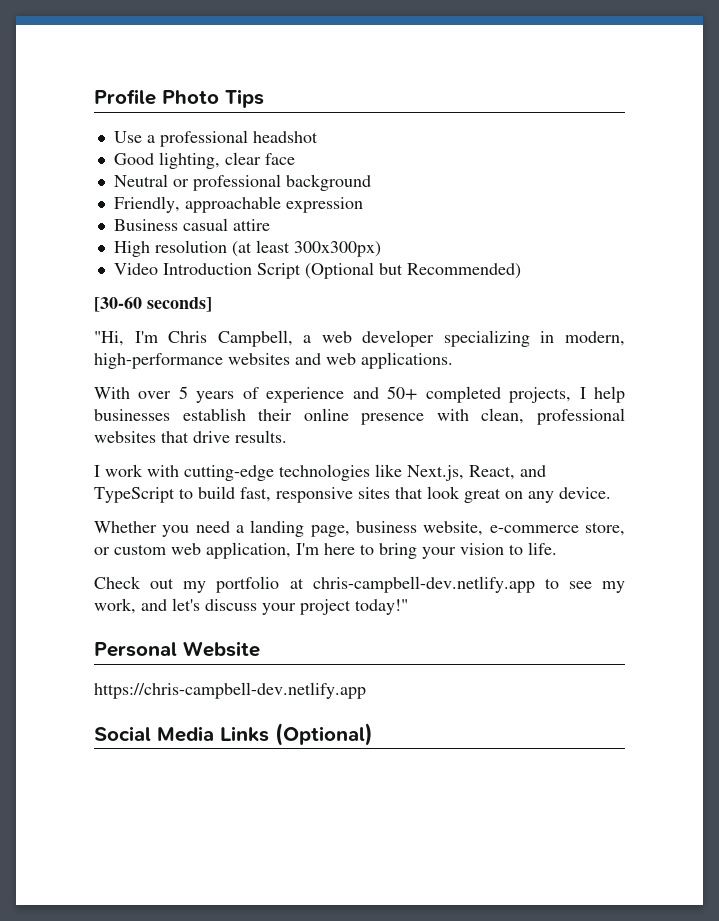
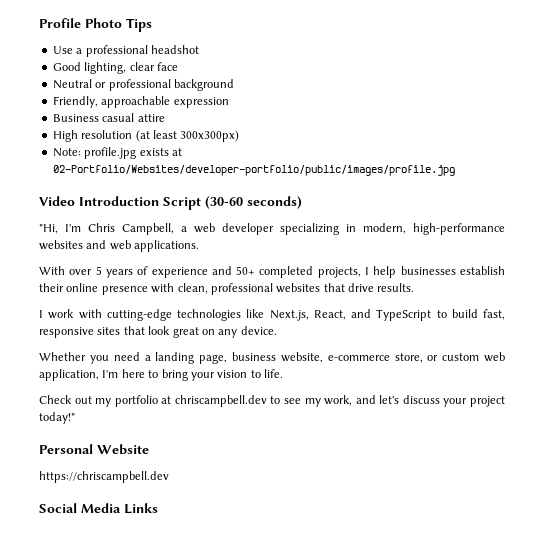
- Video Introduction Script (Optional but Recommended)
- [30-60 seconds]
+ Note: profile.jpg exists at 02-Portfolio/Websites/developer-portfolio/public/images/profile.jpg
+ Video Introduction Script (30-60 seconds)
- Check out my portfolio at chris-campbell-dev.netlify.app to see my work, and let's discuss your project today!"
+ Check out my portfolio at chriscampbell.dev to see my work, and let's discuss your project today!"
- https://chris-campbell-dev.netlify.app
+ https://chriscampbell.dev
- Social Media Links (Optional)
+ Social Media Links

